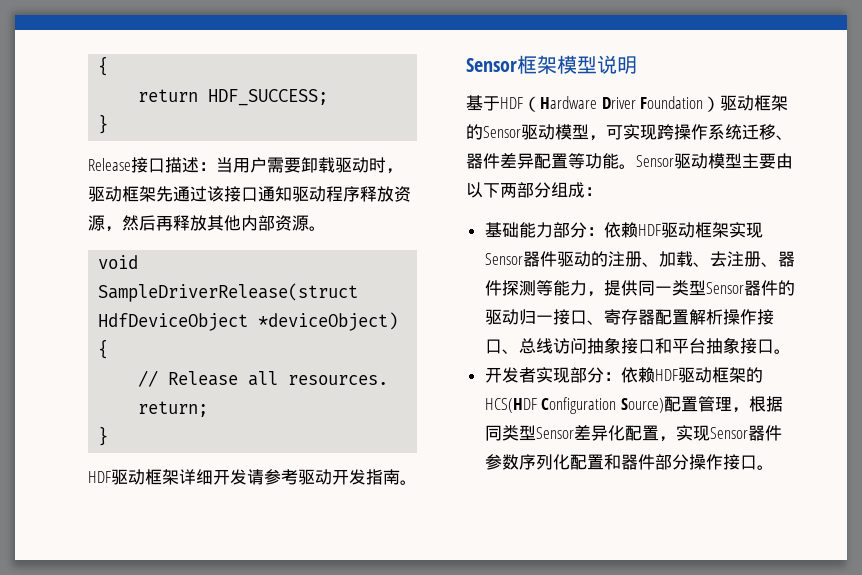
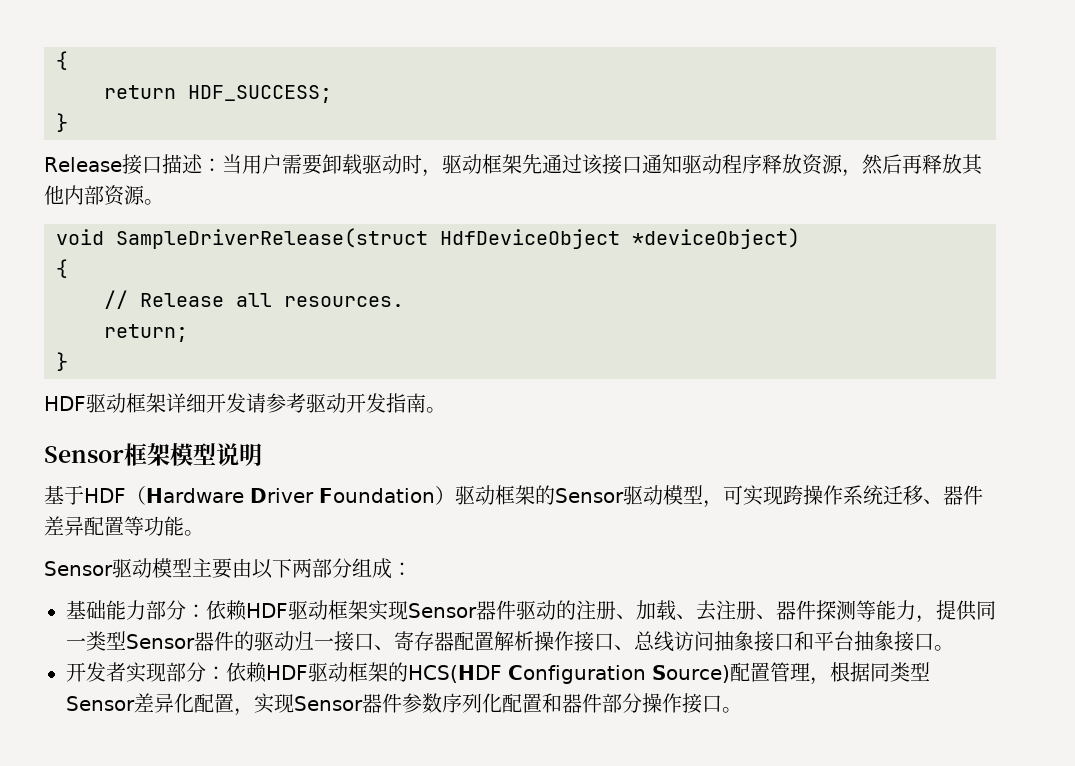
- 基于HDF（Hardware Driver Foundation）驱动框架的Sensor驱动模型，可实现跨操作系统迁移、器件差异配置等功能。Sensor驱动模型主要由以下两部分组成：
+ 基于HDF（Hardware Driver Foundation）驱动框架的Sensor驱动模型，可实现跨操作系统迁移、器件差异配置等功能。
+ Sensor驱动模型主要由以下两部分组成：

